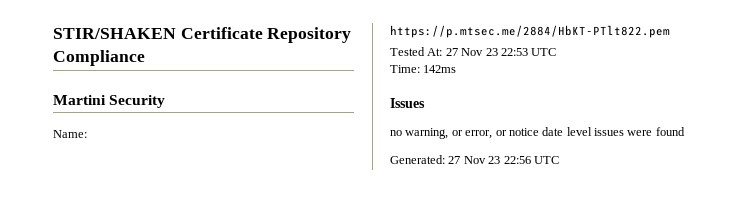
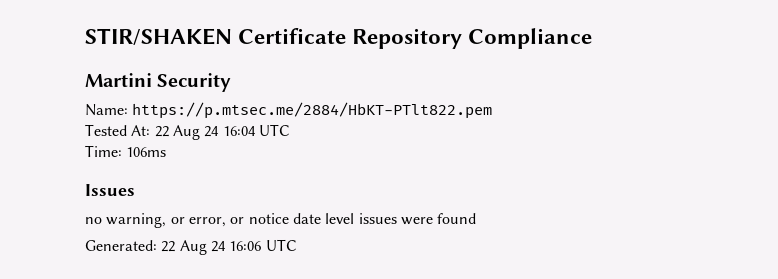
- Tested At: 27 Nov 23 22:53 UTC
+ Tested At: 22 Aug 24 16:04 UTC
- Time: 142ms
+ Time: 106ms
- Generated: 27 Nov 23 22:56 UTC
+ Generated: 22 Aug 24 16:06 UTC

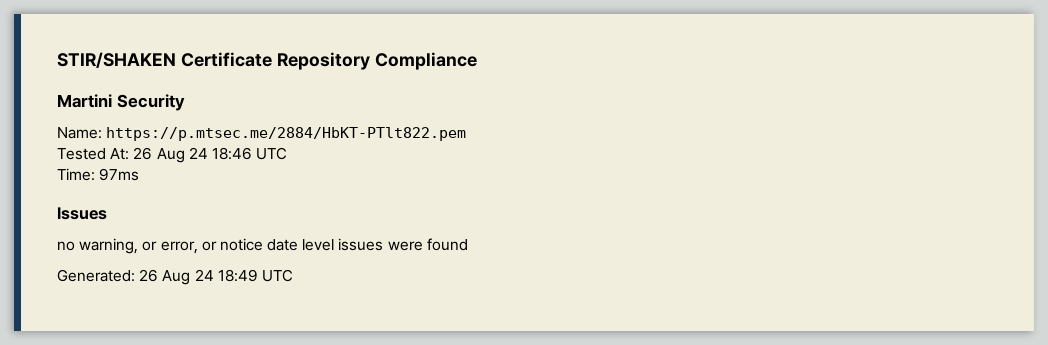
- Tested At: 22 Aug 24 16:04 UTC
+ Tested At: 26 Aug 24 18:46 UTC
- Time: 106ms
+ Time: 97ms
- Generated: 22 Aug 24 16:06 UTC
+ Generated: 26 Aug 24 18:49 UTC

